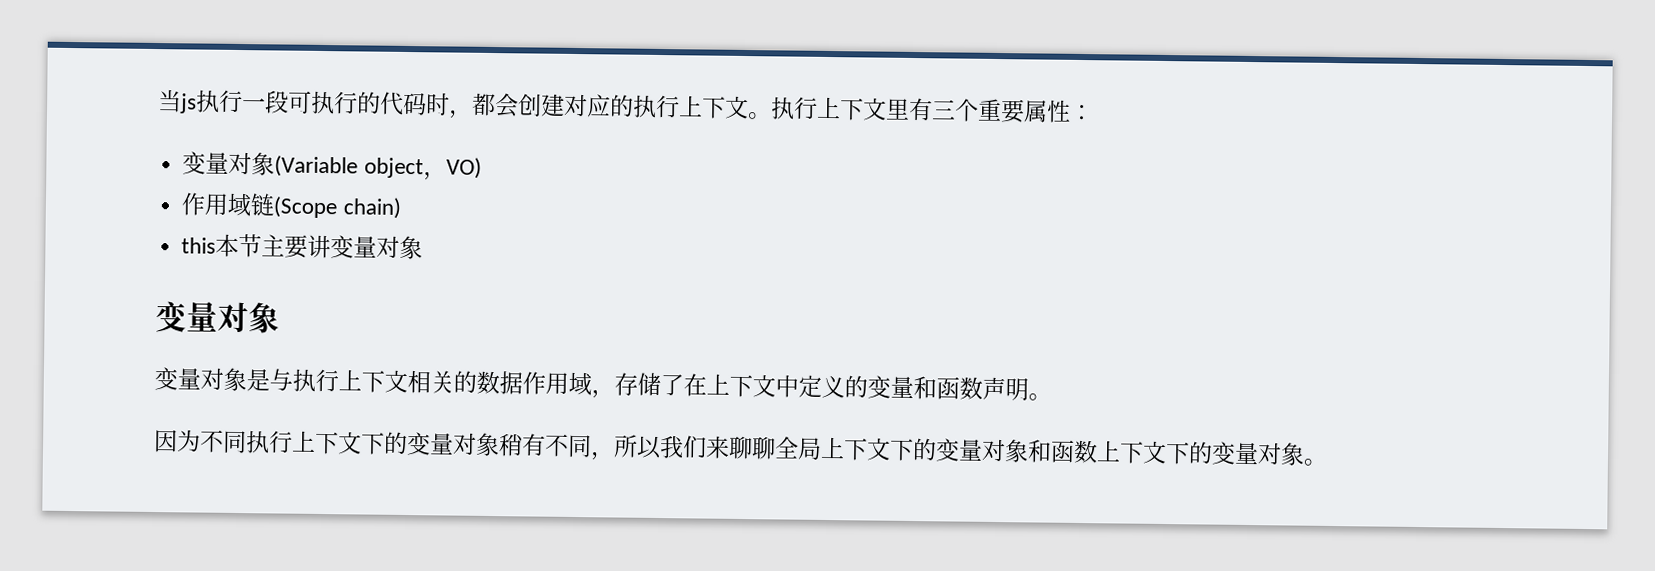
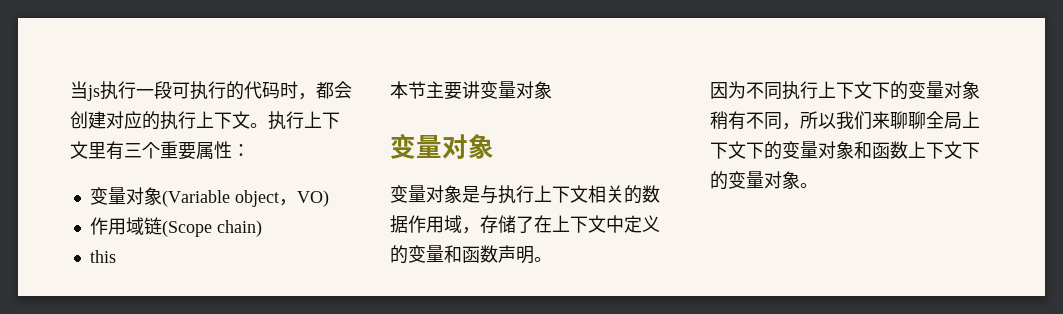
- this本节主要讲变量对象
+ this
+ 本节主要讲变量对象

